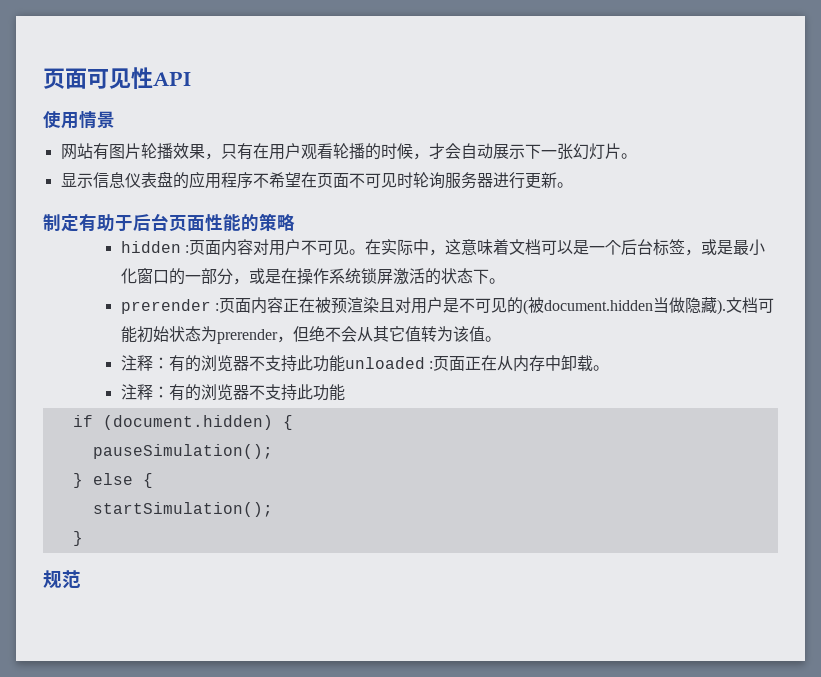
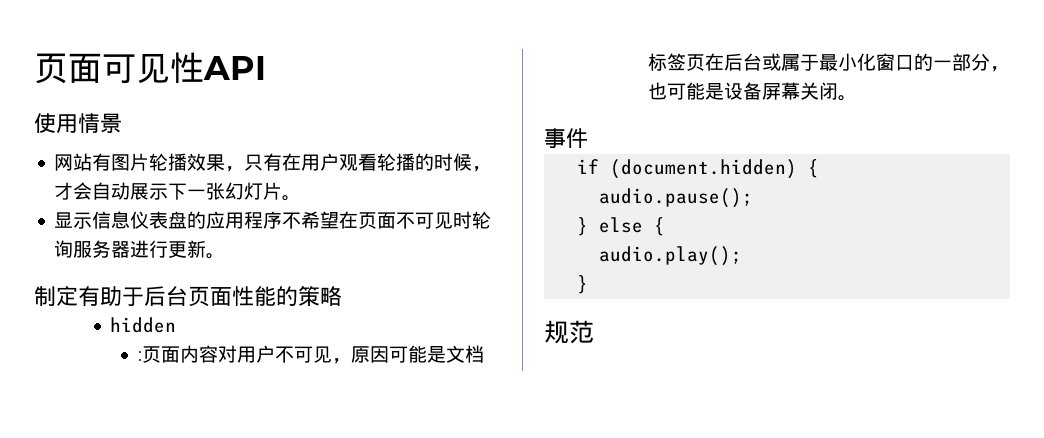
- hidden :页面内容对用户不可见。在实际中，这意味着文档可以是一个后台标签，或是最小化窗口的一部分，或是在操作系统锁屏激活的状态下。
- prerender :页面内容正在被预渲染且对用户是不可见的(被document.hidden当做隐藏).文档可能初始状态为prerender，但绝不会从其它值转为该值。
- 注释：有的浏览器不支持此功能unloaded :页面正在从内存中卸载。
- 注释：有的浏览器不支持此功能
+ hidden
+ :页面内容对用户不可见，原因可能是文档标签页在后台或属于最小化窗口的一部分，也可能是设备屏幕关闭。
+ 事件
- pauseSimulation();
+ audio.pause();
- startSimulation();
+ audio.play();

